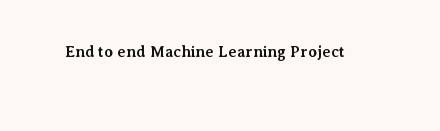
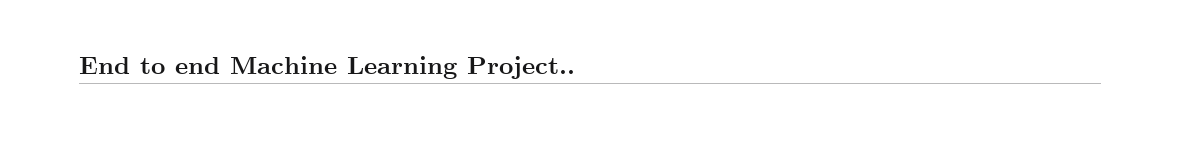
- End to end Machine Learning Project
+ End to end Machine Learning Project..

